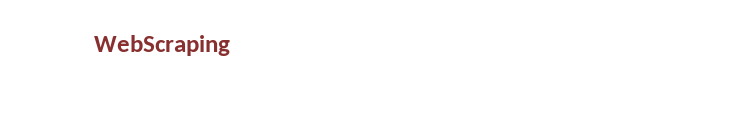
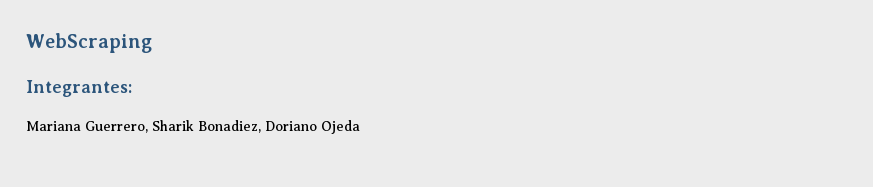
+ Integrantes:
+ Mariana Guerrero, Sharik Bonadiez, Doriano Ojeda

